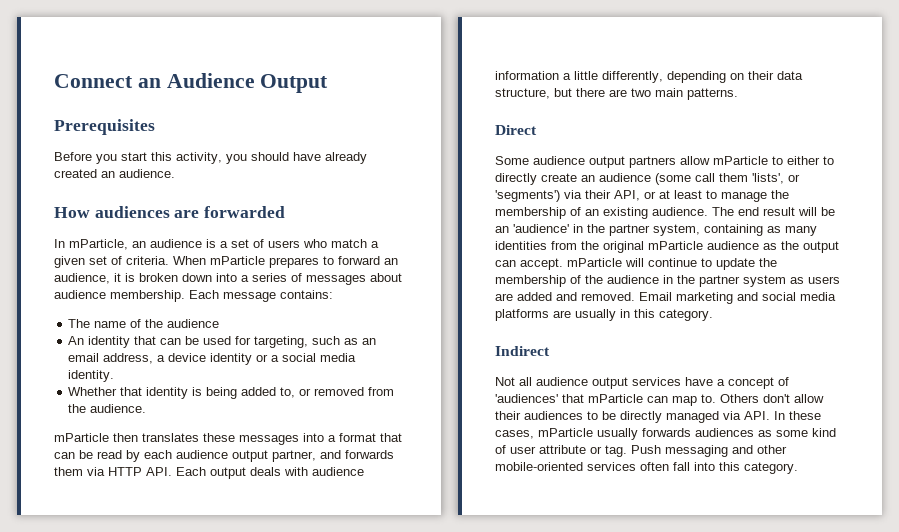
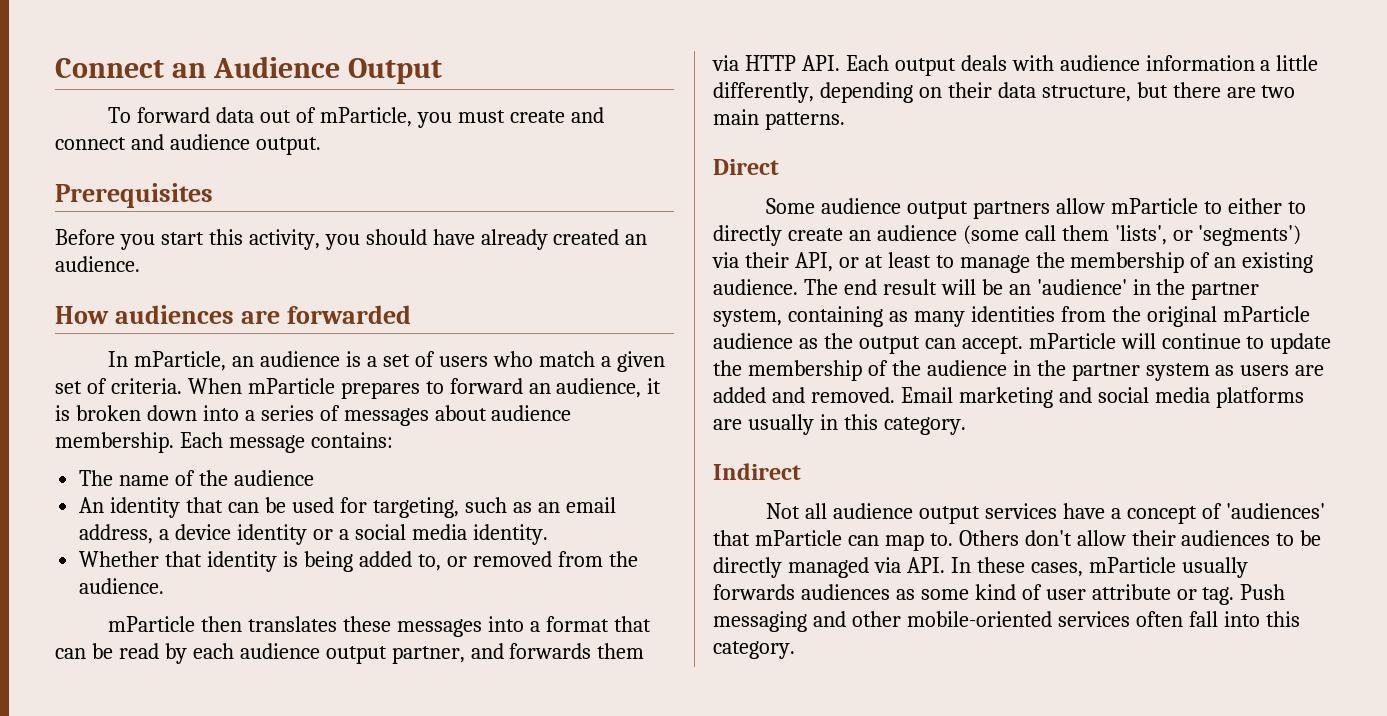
+ To forward data out of mParticle, you must create and connect and audience output.

